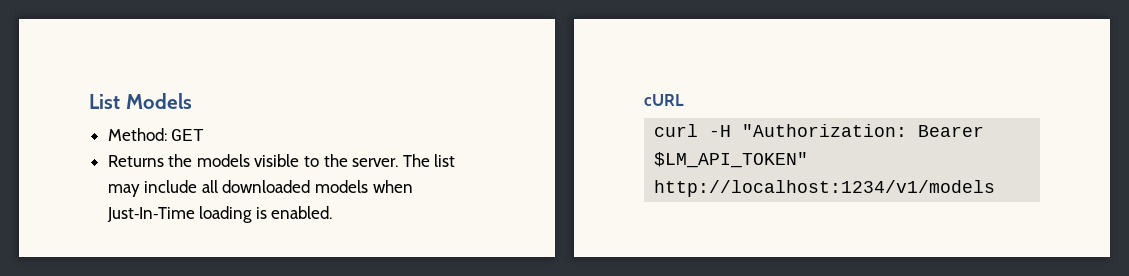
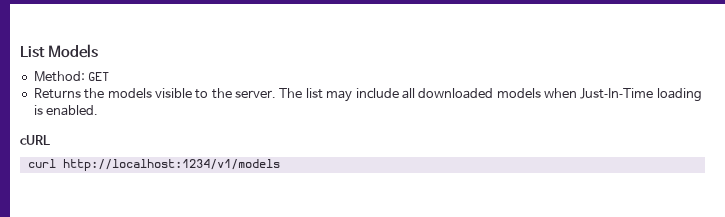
- curl -H "Authorization: Bearer $LM_API_TOKEN" http://localhost:1234/v1/models
+ curl http://localhost:1234/v1/models

